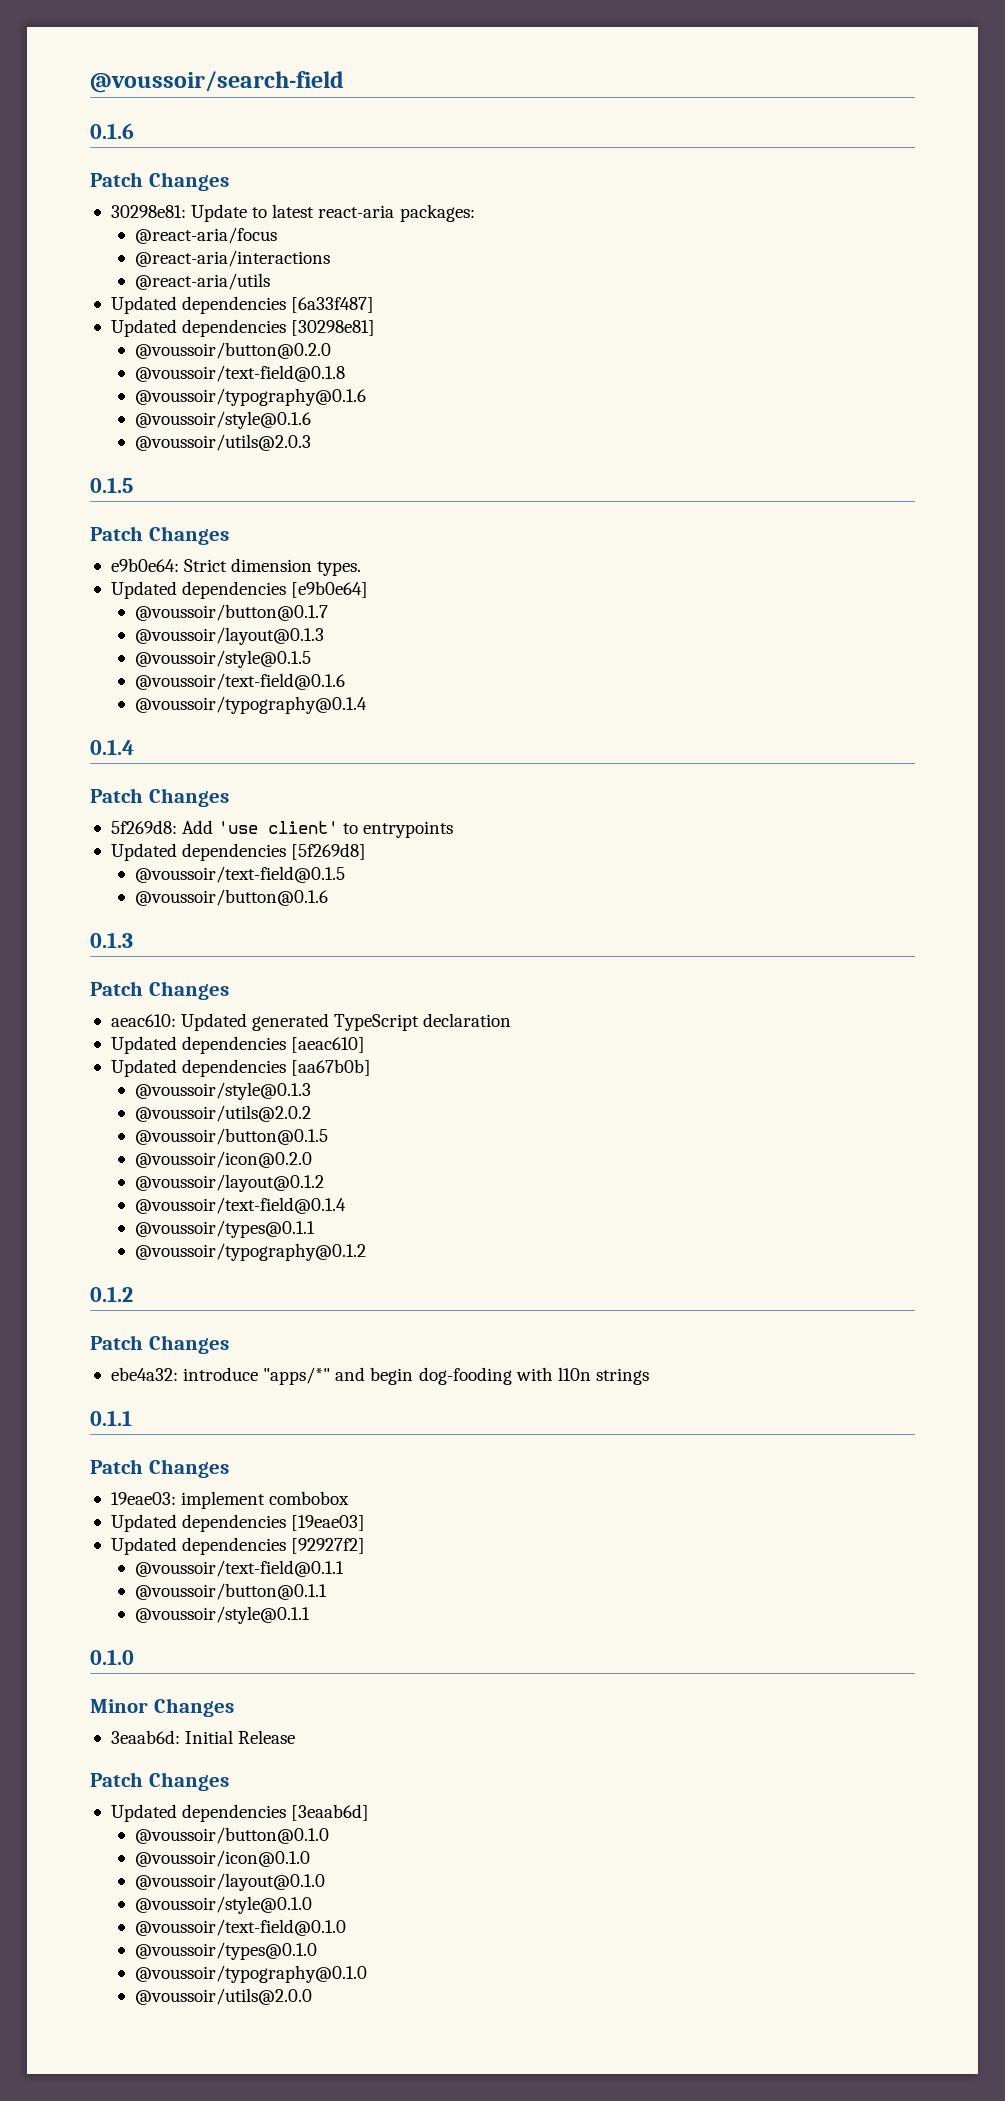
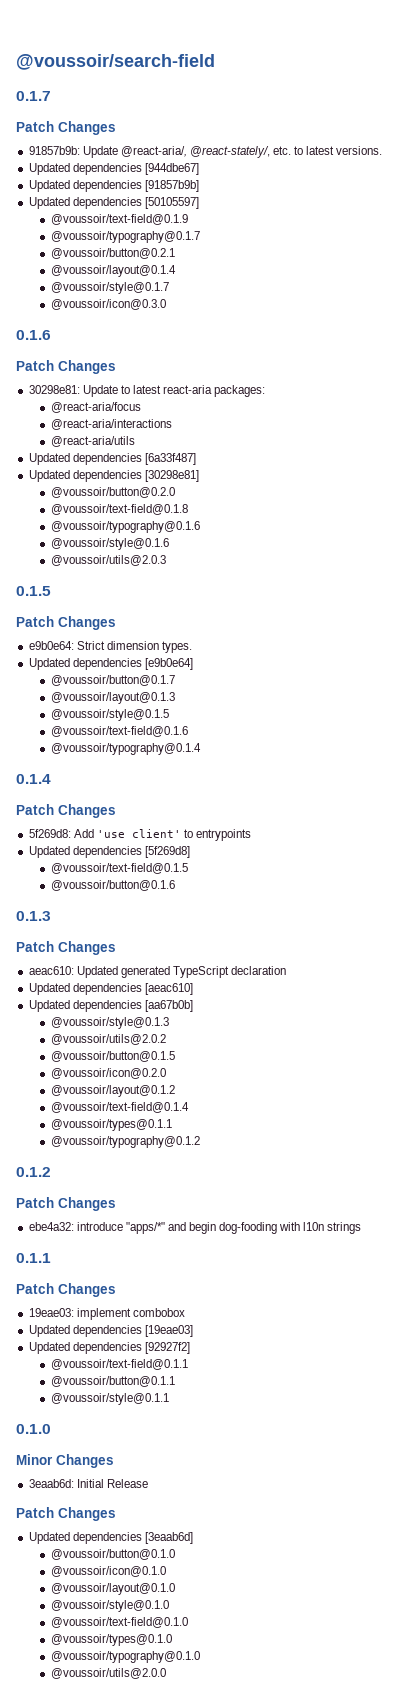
+ 0.1.7
+ Patch Changes
+ 91857b9b: Update @react-aria/, @react-stately/, etc. to latest versions.
+ Updated dependencies [944dbe67]
+ Updated dependencies [91857b9b]
+ Updated dependencies [50105597]
+ @voussoir/text-field@0.1.9
+ @voussoir/typography@0.1.7
+ @voussoir/button@0.2.1
+ @voussoir/layout@0.1.4
+ @voussoir/style@0.1.7
+ @voussoir/icon@0.3.0

